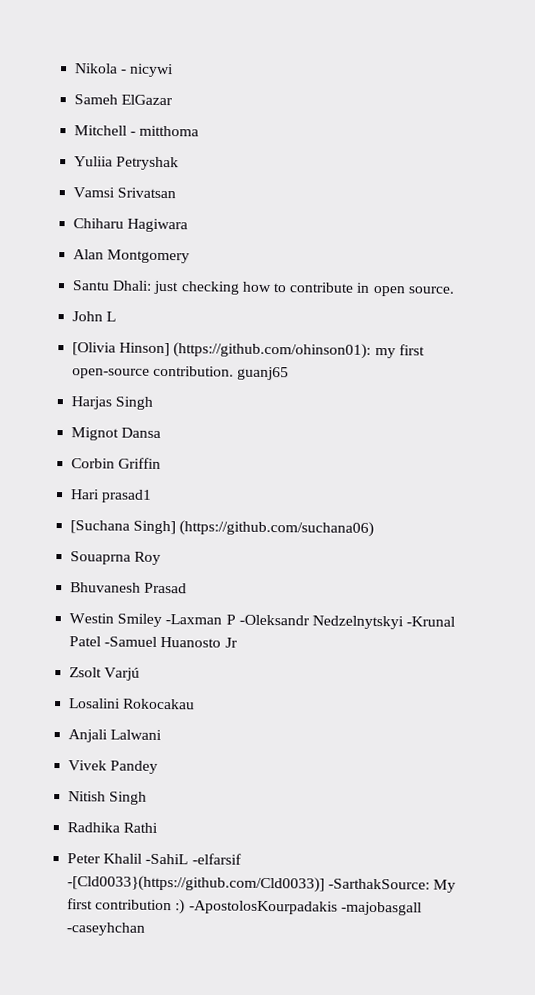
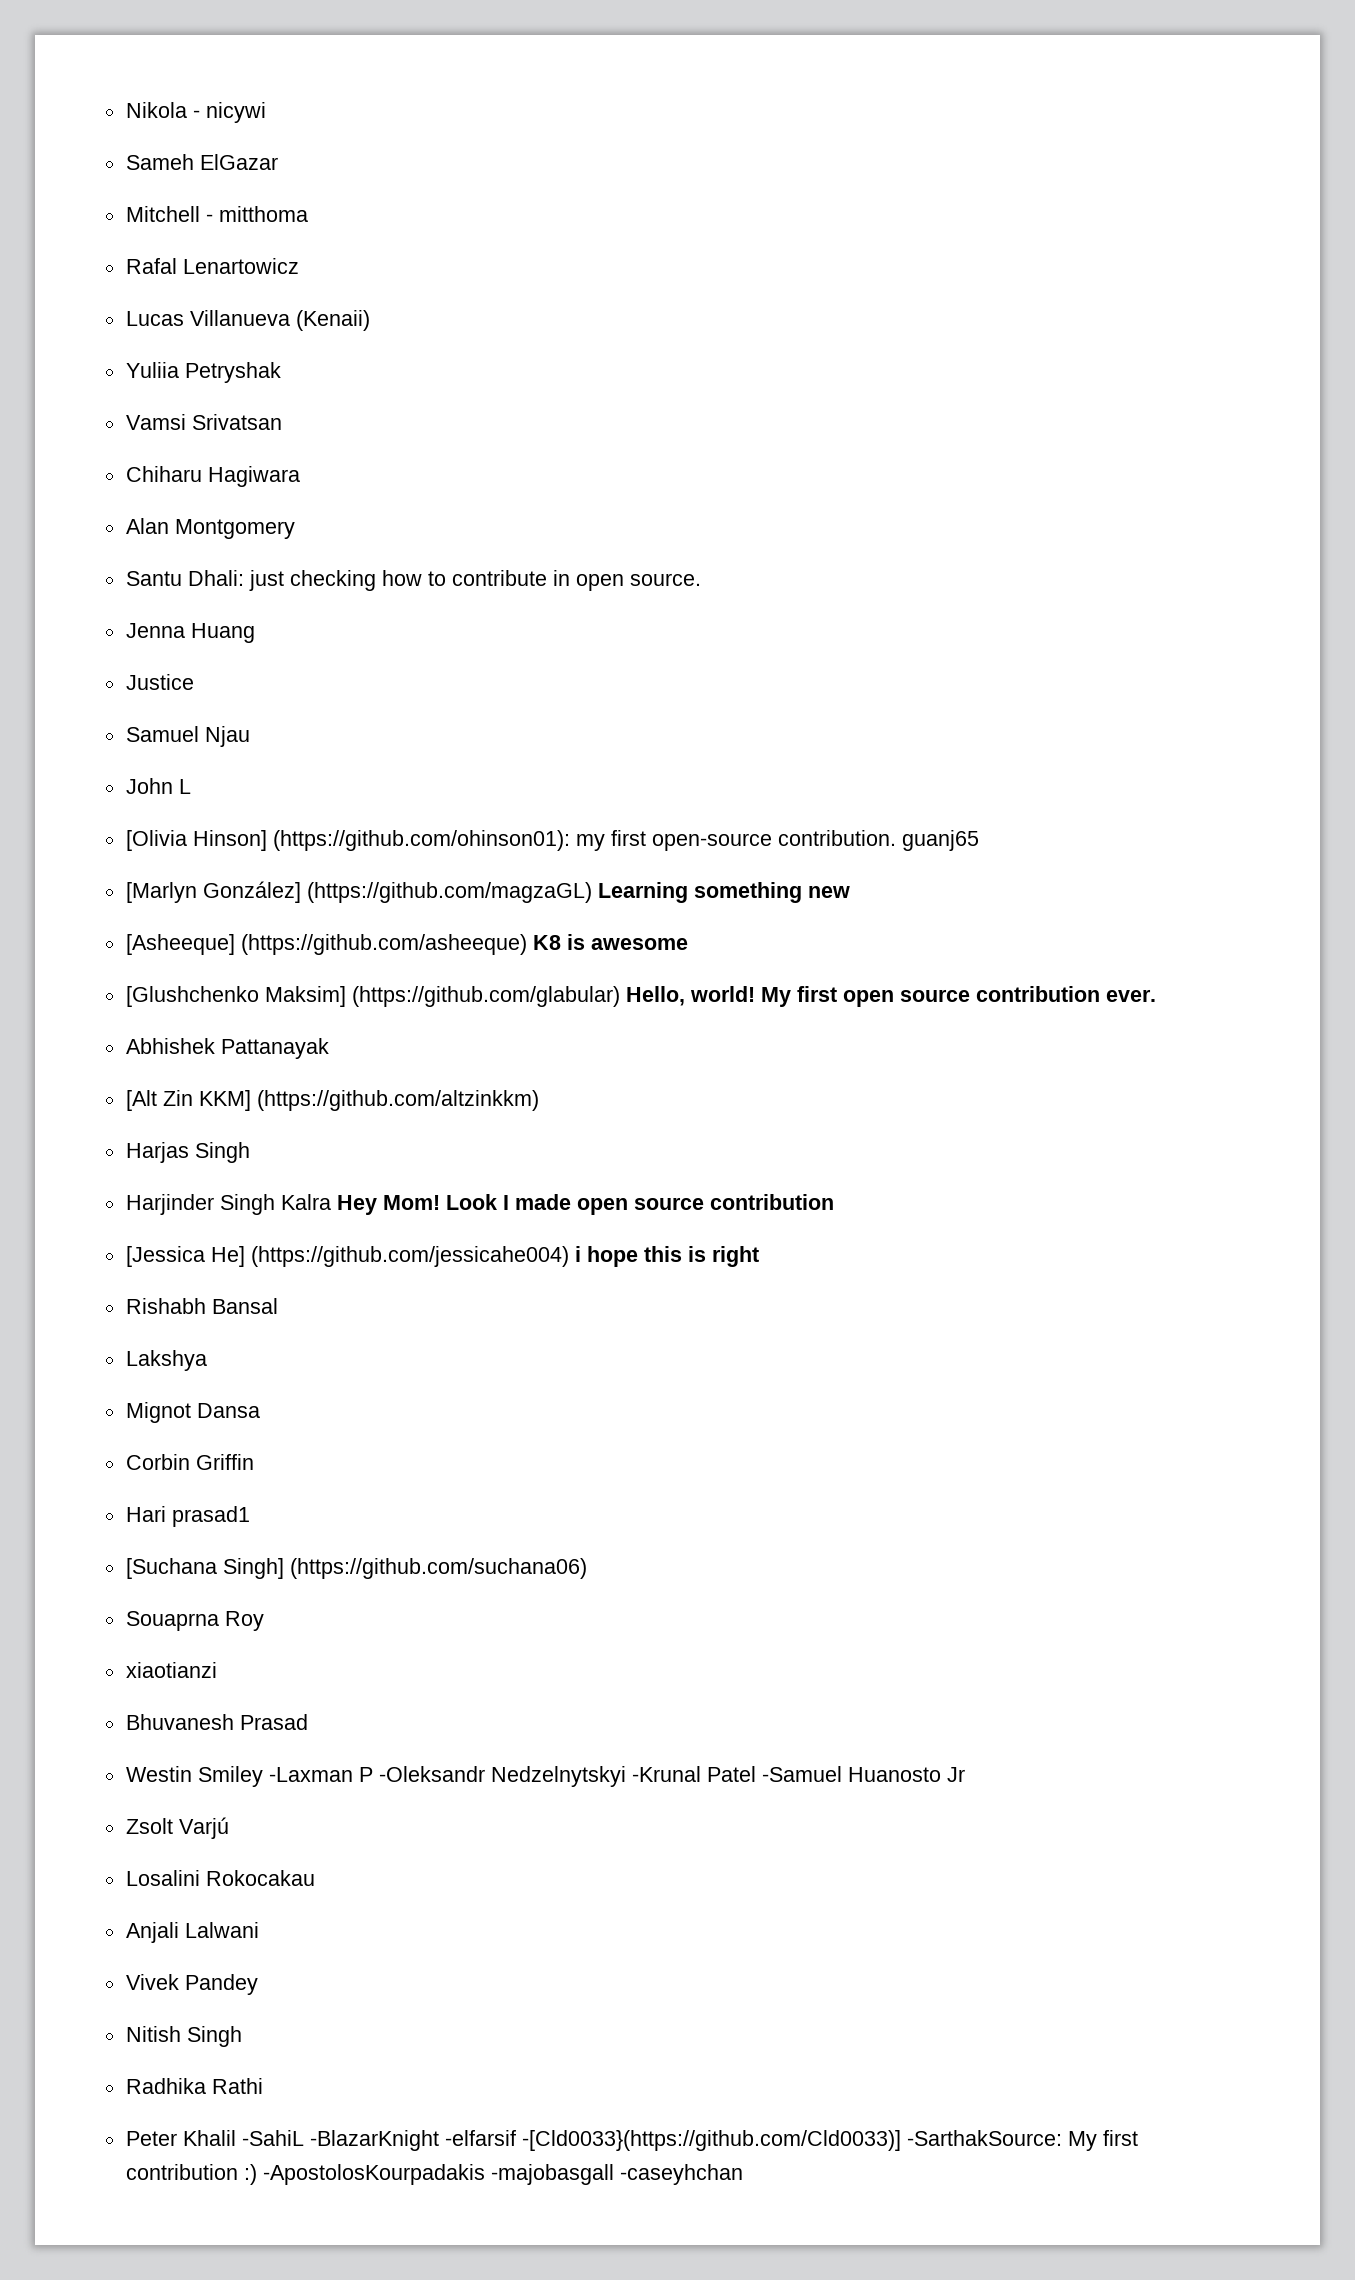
+ Rafal Lenartowicz
+ Lucas Villanueva (Kenaii)
+ Jenna Huang
+ Justice
+ Samuel Njau
+ [Marlyn González] (https://github.com/magzaGL) Learning something new
+ [Asheeque] (https://github.com/asheeque) K8 is awesome
+ [Glushchenko Maksim] (https://github.com/glabular) Hello, world! My first open source contribution ever.
+ Abhishek Pattanayak
+ [Alt Zin KKM] (https://github.com/altzinkkm)
  Harjas Singh
+ Harjinder Singh Kalra Hey Mom! Look I made open source contribution
+ [Jessica He] (https://github.com/jessicahe004) i hope this is right
+ Rishabh Bansal
+ Lakshya
+ xiaotianzi
- Peter Khalil -SahiL -elfarsif -[Cld0033}(https://github.com/Cld0033)] -SarthakSource: My first contribution :) -ApostolosKourpadakis -majobasgall -caseyhchan
+ Peter Khalil -SahiL -BlazarKnight -elfarsif -[Cld0033}(https://github.com/Cld0033)] -SarthakSource: My first contribution :) -ApostolosKourpadakis -majobasgall -caseyhchan

